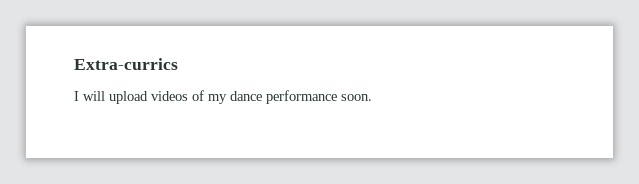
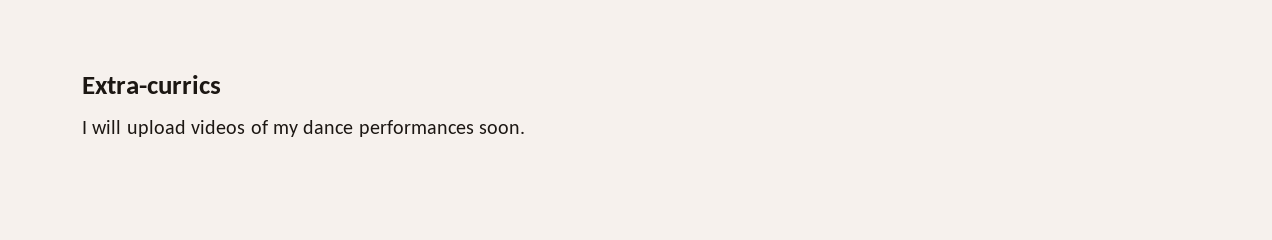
- I will upload videos of my dance performance soon.
+ I will upload videos of my dance performances soon.

